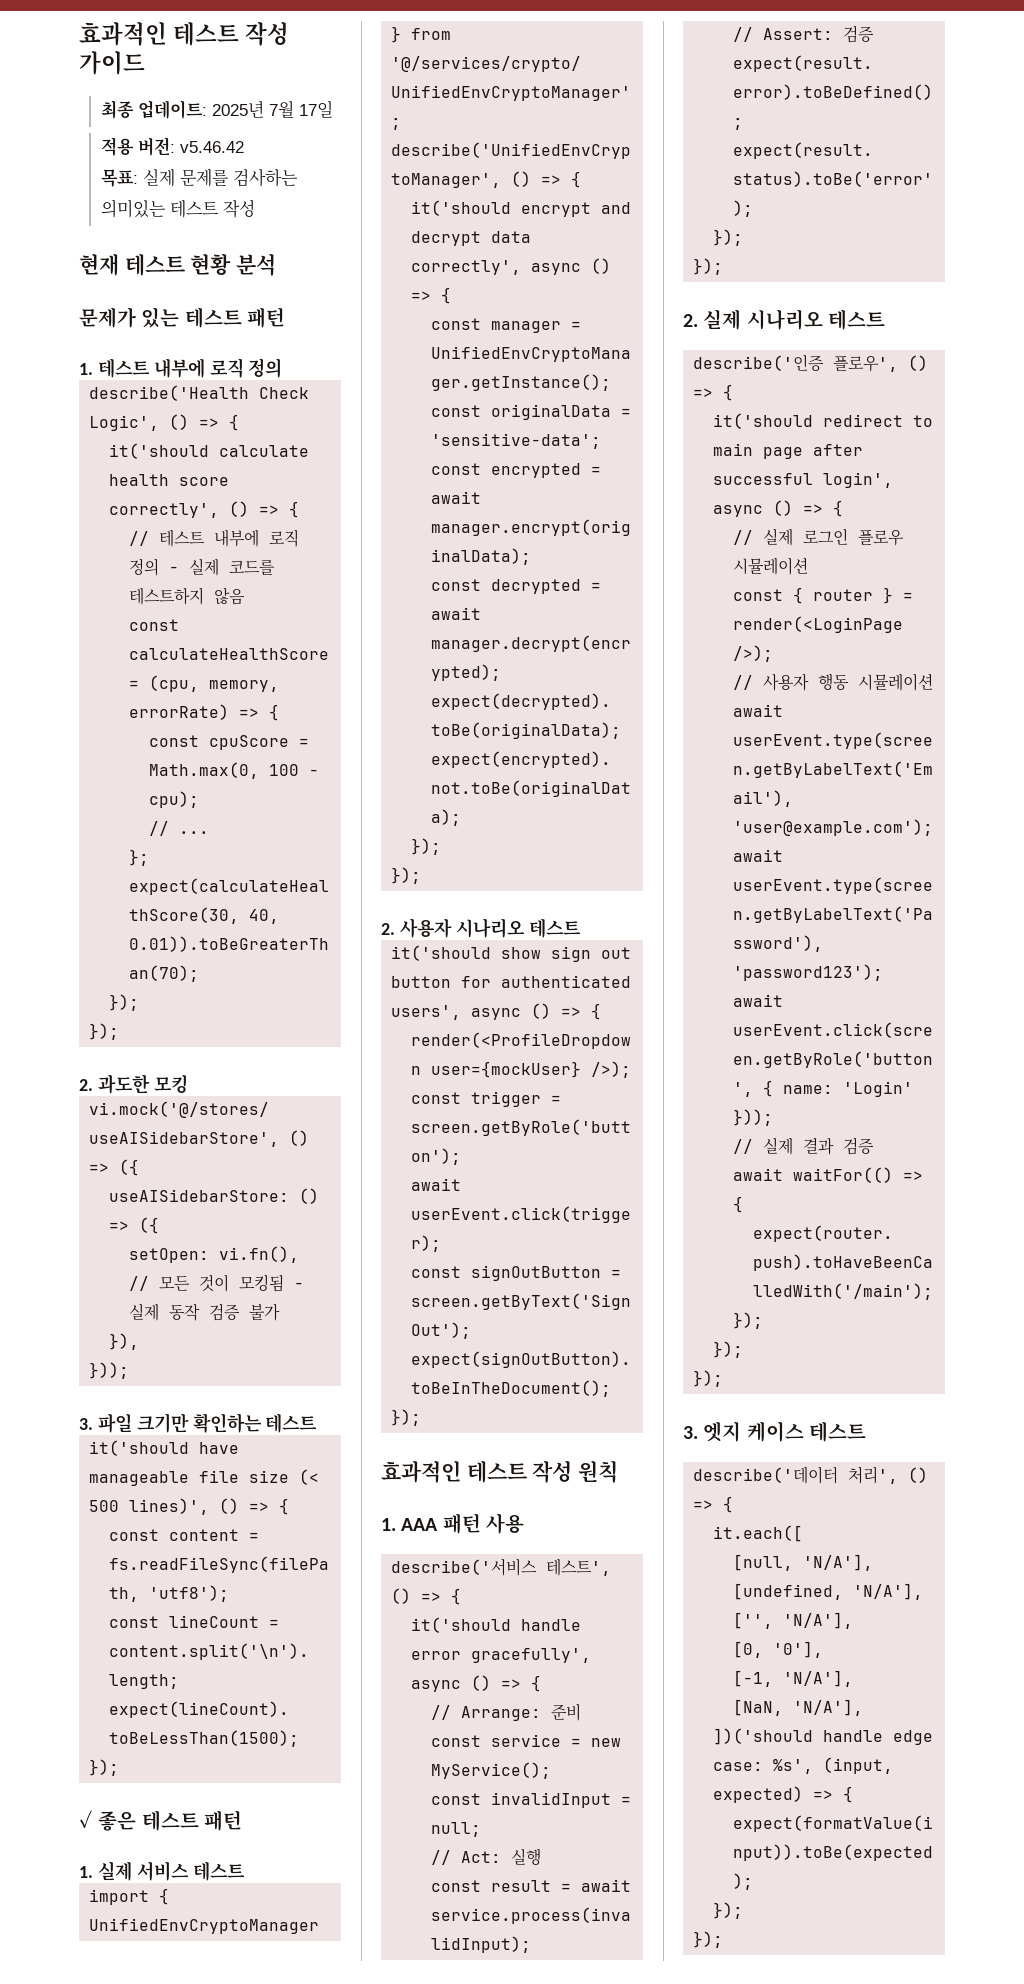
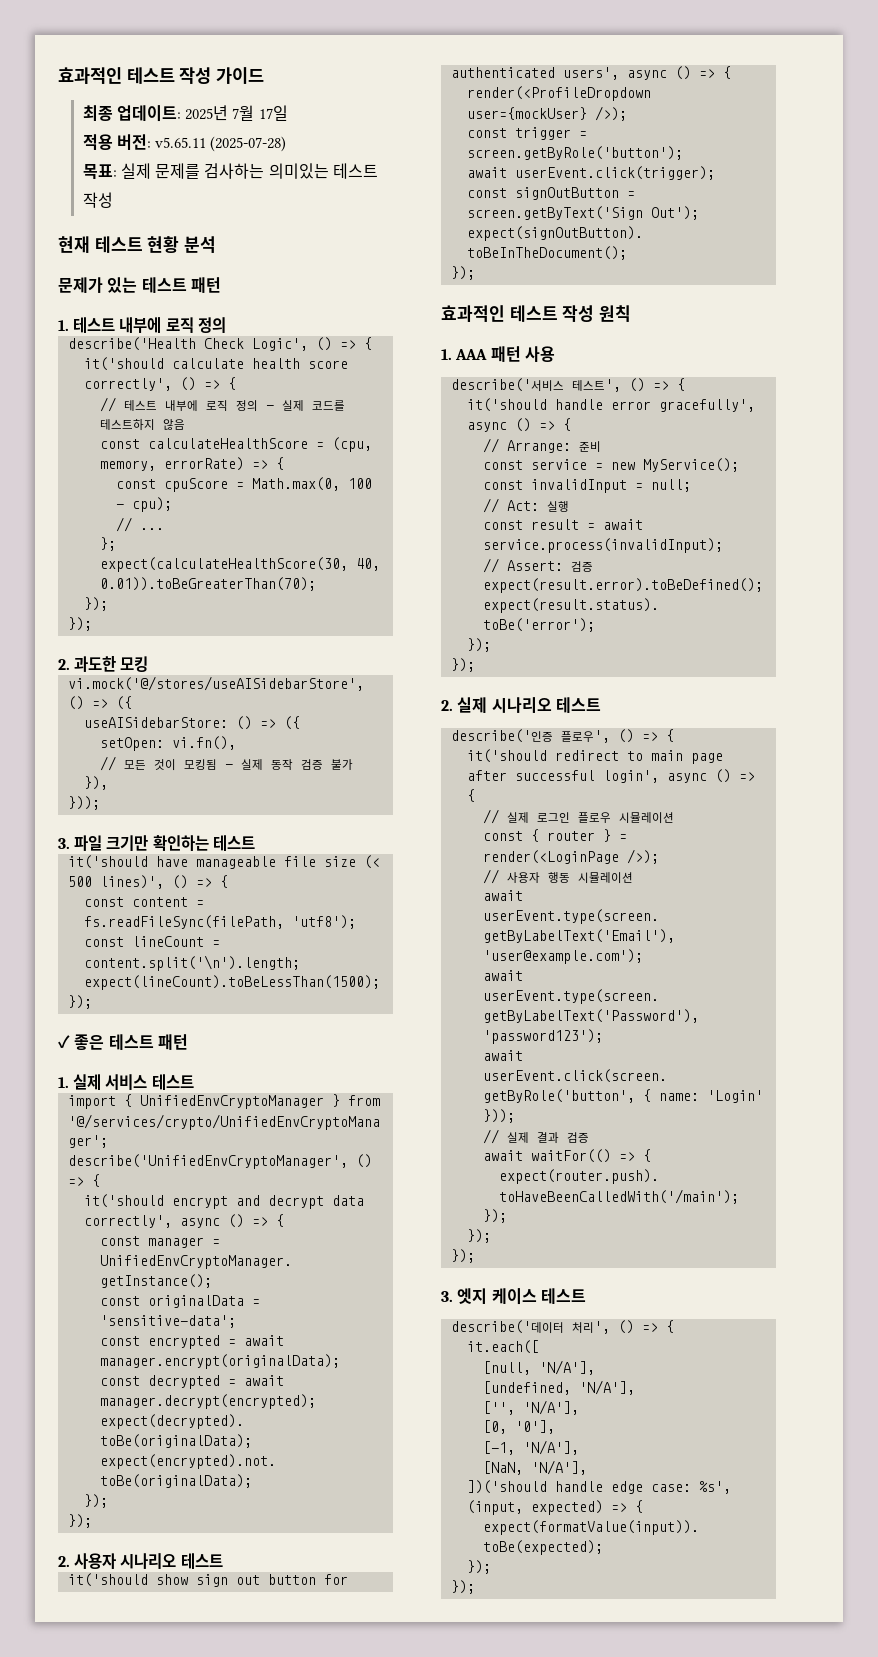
- 적용 버전: v5.46.42
+ 적용 버전: v5.65.11 (2025-07-28)

